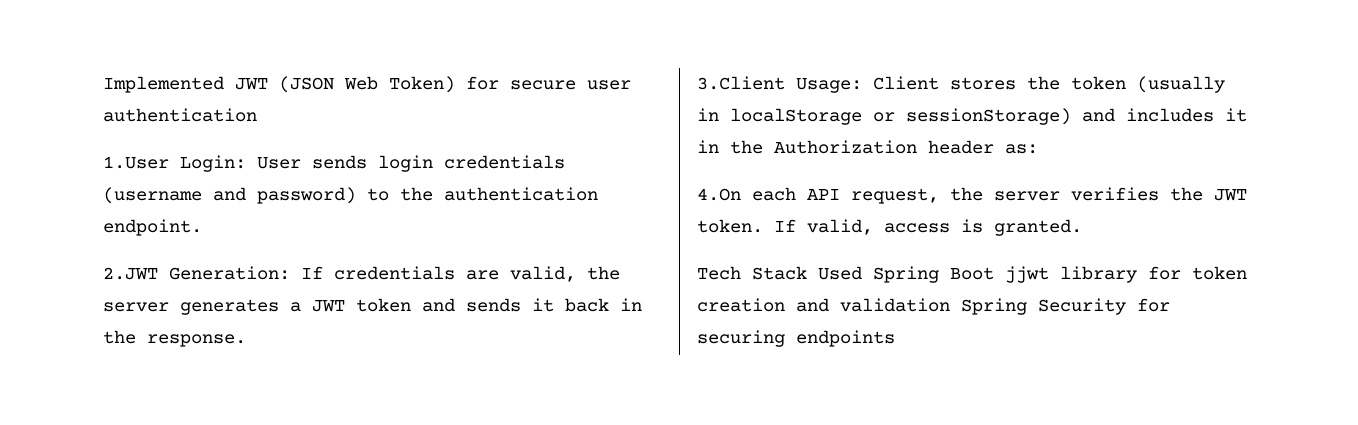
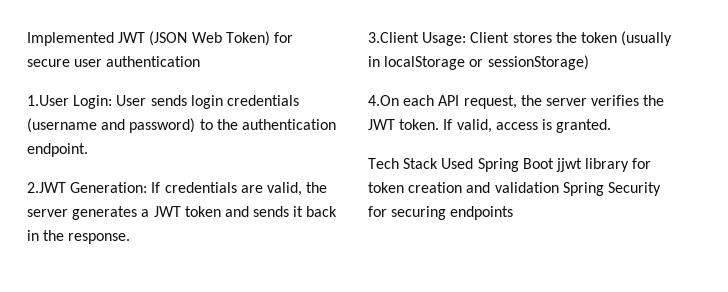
- 3.Client Usage: Client stores the token (usually in localStorage or sessionStorage) and includes it in the Authorization header as:
+ 3.Client Usage: Client stores the token (usually in localStorage or sessionStorage)

